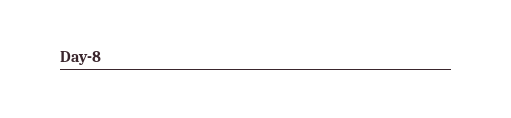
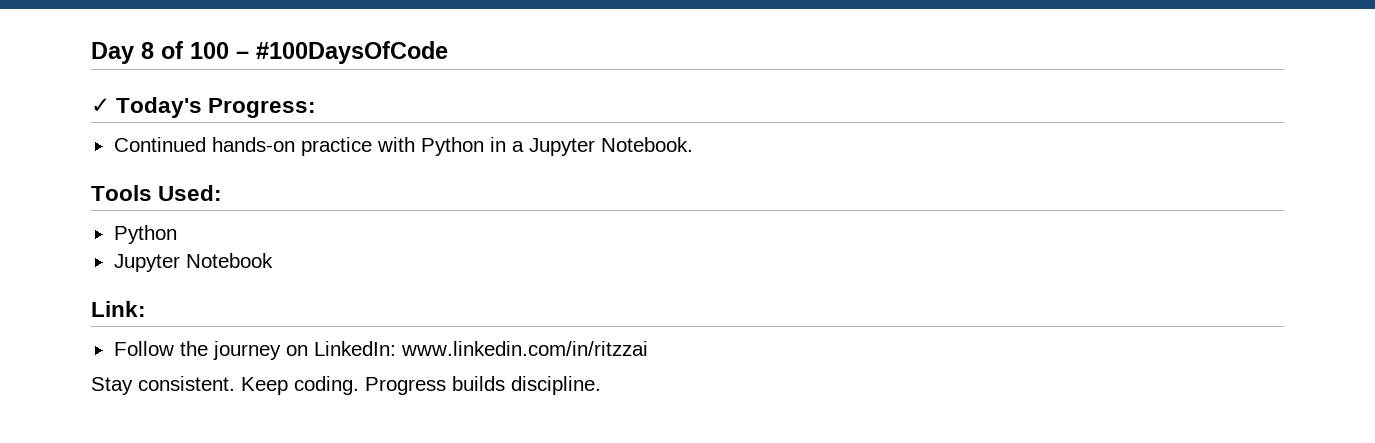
- Day-8
+ Day 8 of 100 – #100DaysOfCode
+ ✓ Today's Progress:
+ Continued hands-on practice with Python in a Jupyter Notebook.
+ Tools Used:
+ Python
+ Jupyter Notebook
+ Link:
+ Follow the journey on LinkedIn: www.linkedin.com/in/ritzzai
+ Stay consistent. Keep coding. Progress builds discipline.

